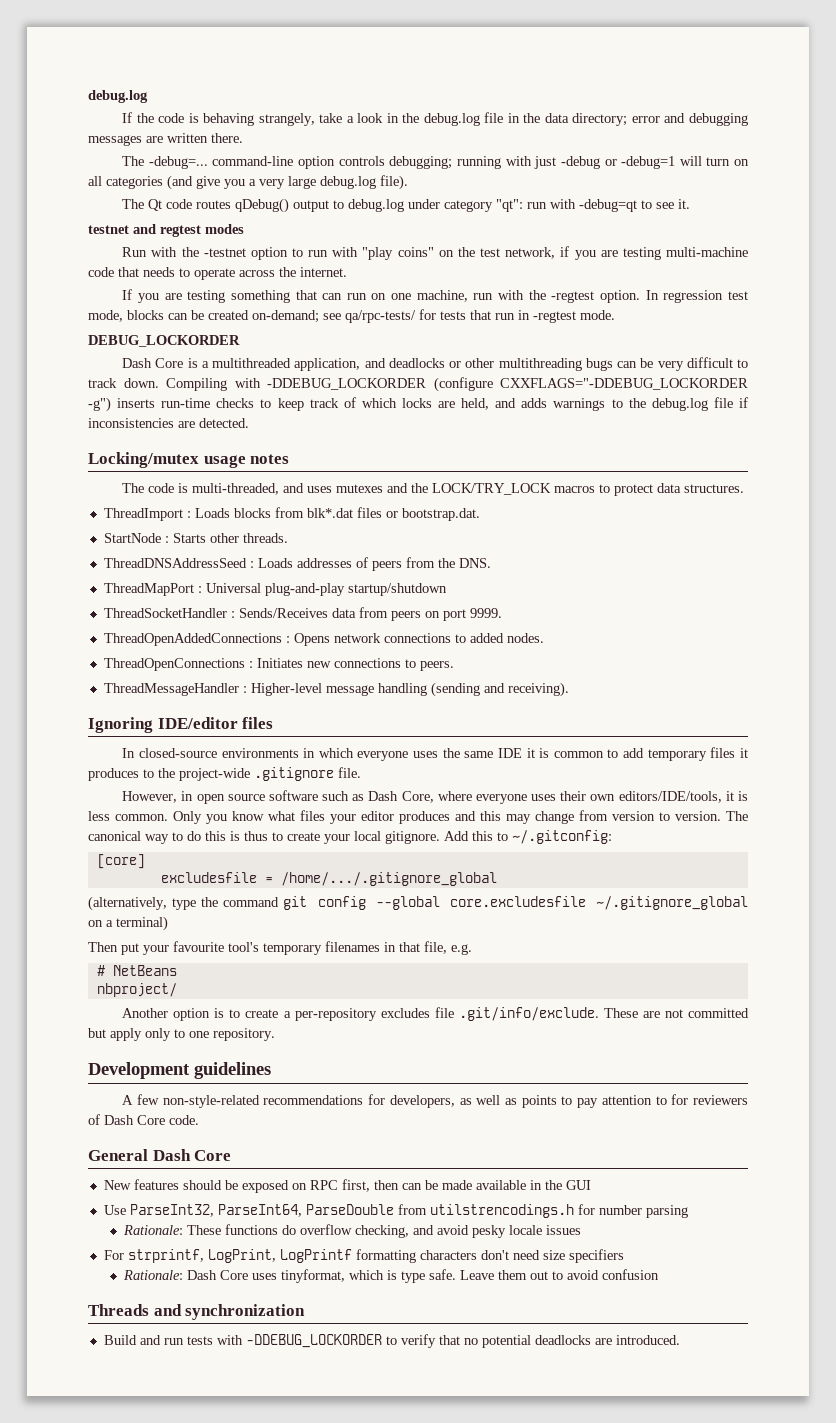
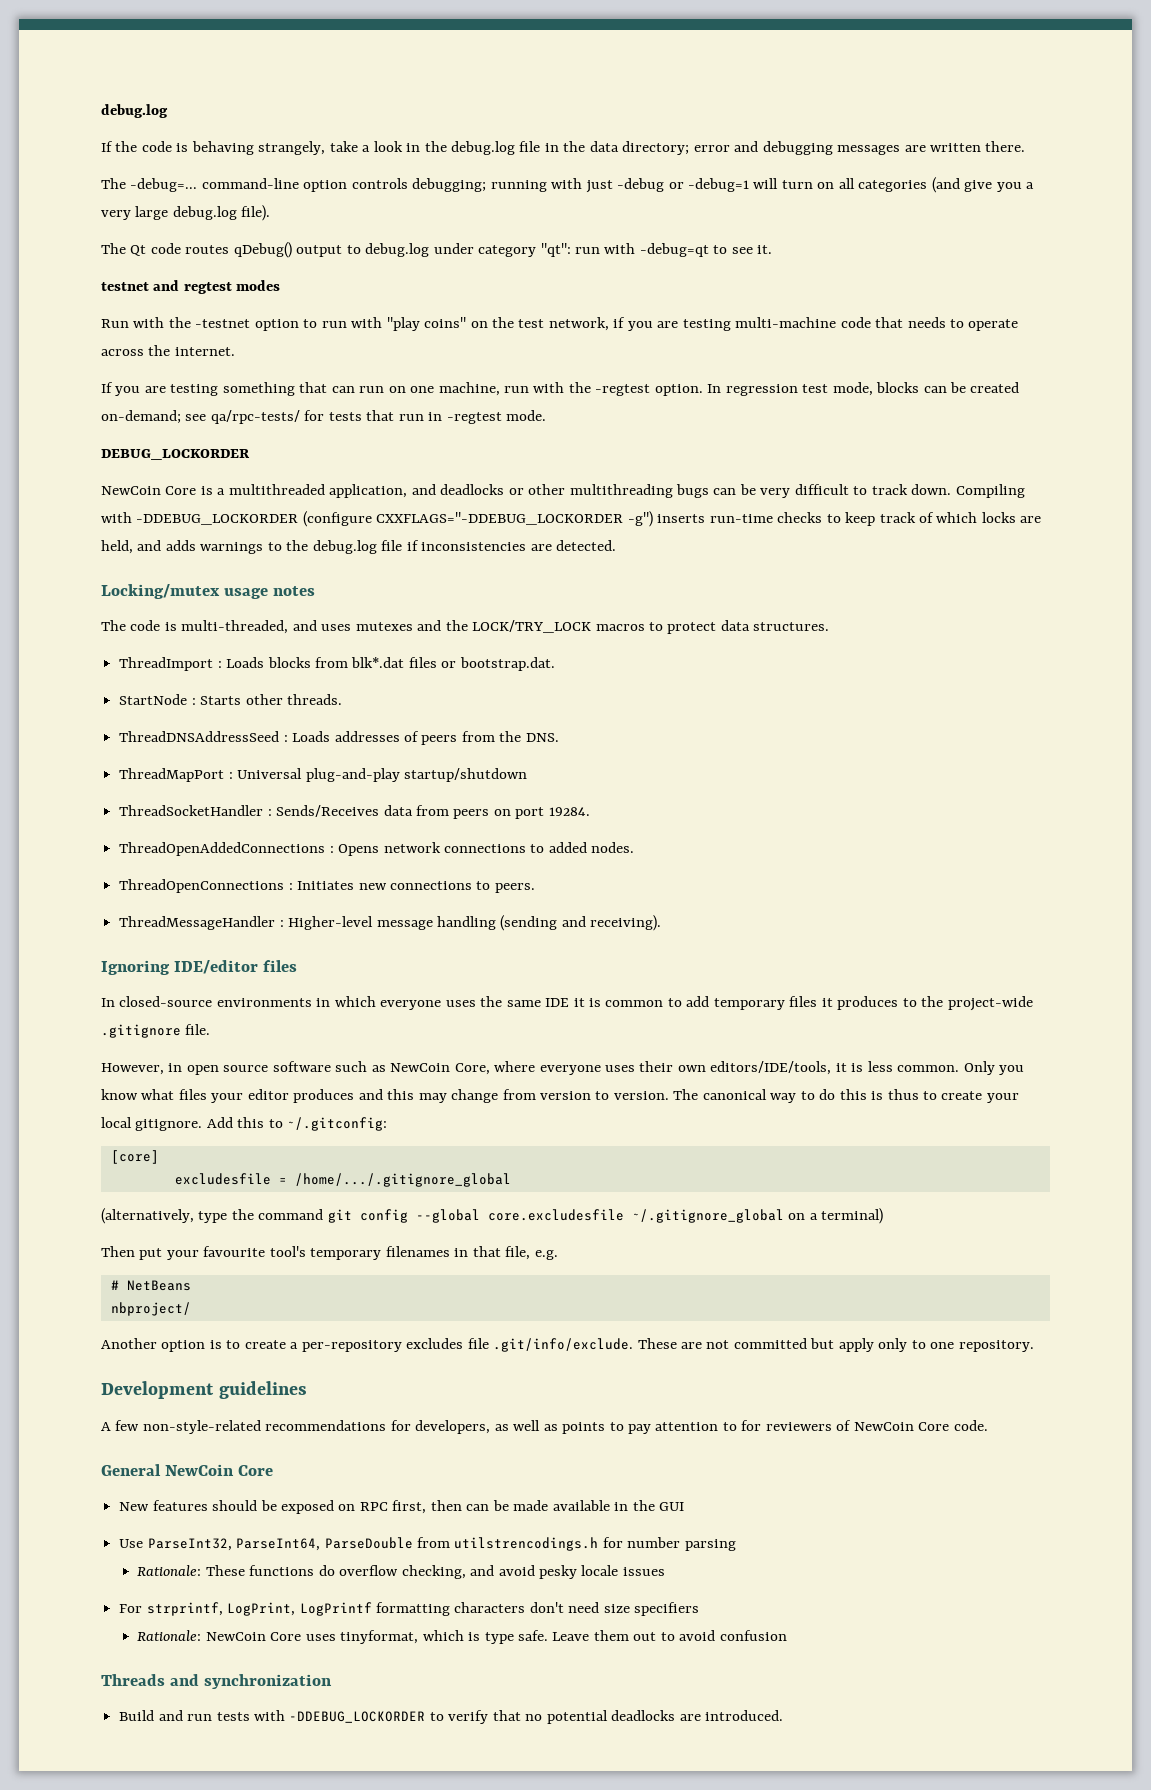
- Dash Core is a multithreaded application, and deadlocks or other multithreading bugs can be very difficult to track down.
+ NewCoin Core is a multithreaded application, and deadlocks or other multithreading bugs can be very difficult to track down.
- ThreadSocketHandler : Sends/Receives data from peers on port 9999.
+ ThreadSocketHandler : Sends/Receives data from peers on port 19284.
- However, in open source software such as Dash Core, where everyone uses their own editors/IDE/tools, it is less common.
+ However, in open source software such as NewCoin Core, where everyone uses their own editors/IDE/tools, it is less common.
- A few non-style-related recommendations for developers, as well as points to pay attention to for reviewers of Dash Core code.
+ A few non-style-related recommendations for developers, as well as points to pay attention to for reviewers of NewCoin Core code.
- General Dash Core
+ General NewCoin Core
- Rationale: Dash Core uses tinyformat, which is type safe.
+ Rationale: NewCoin Core uses tinyformat, which is type safe.

